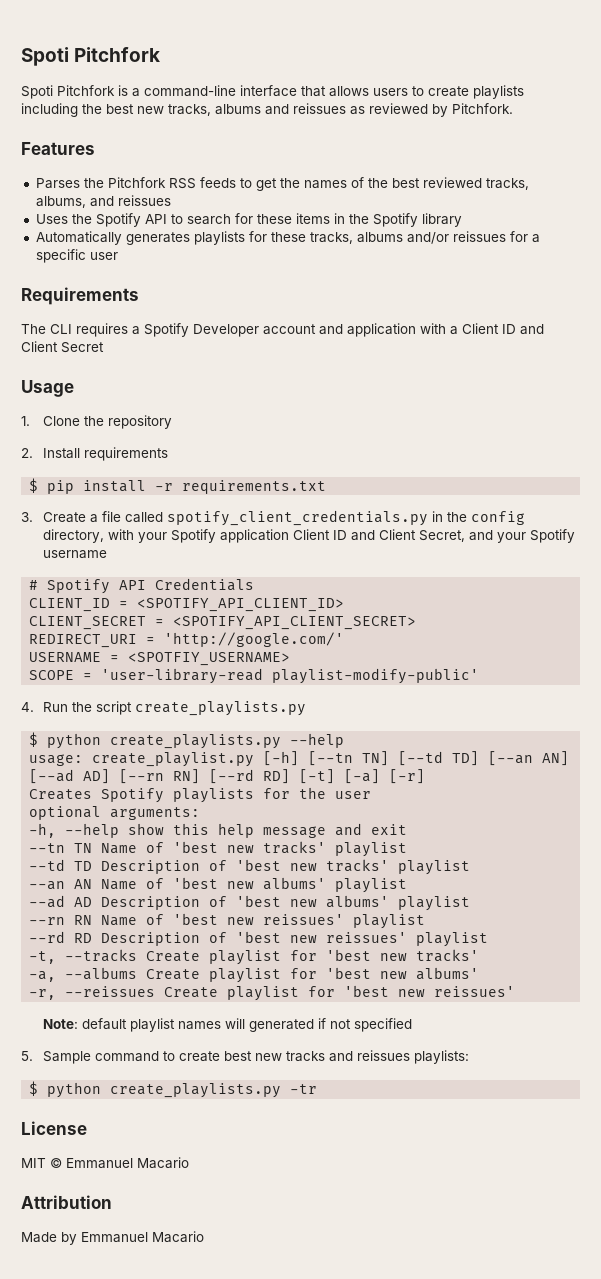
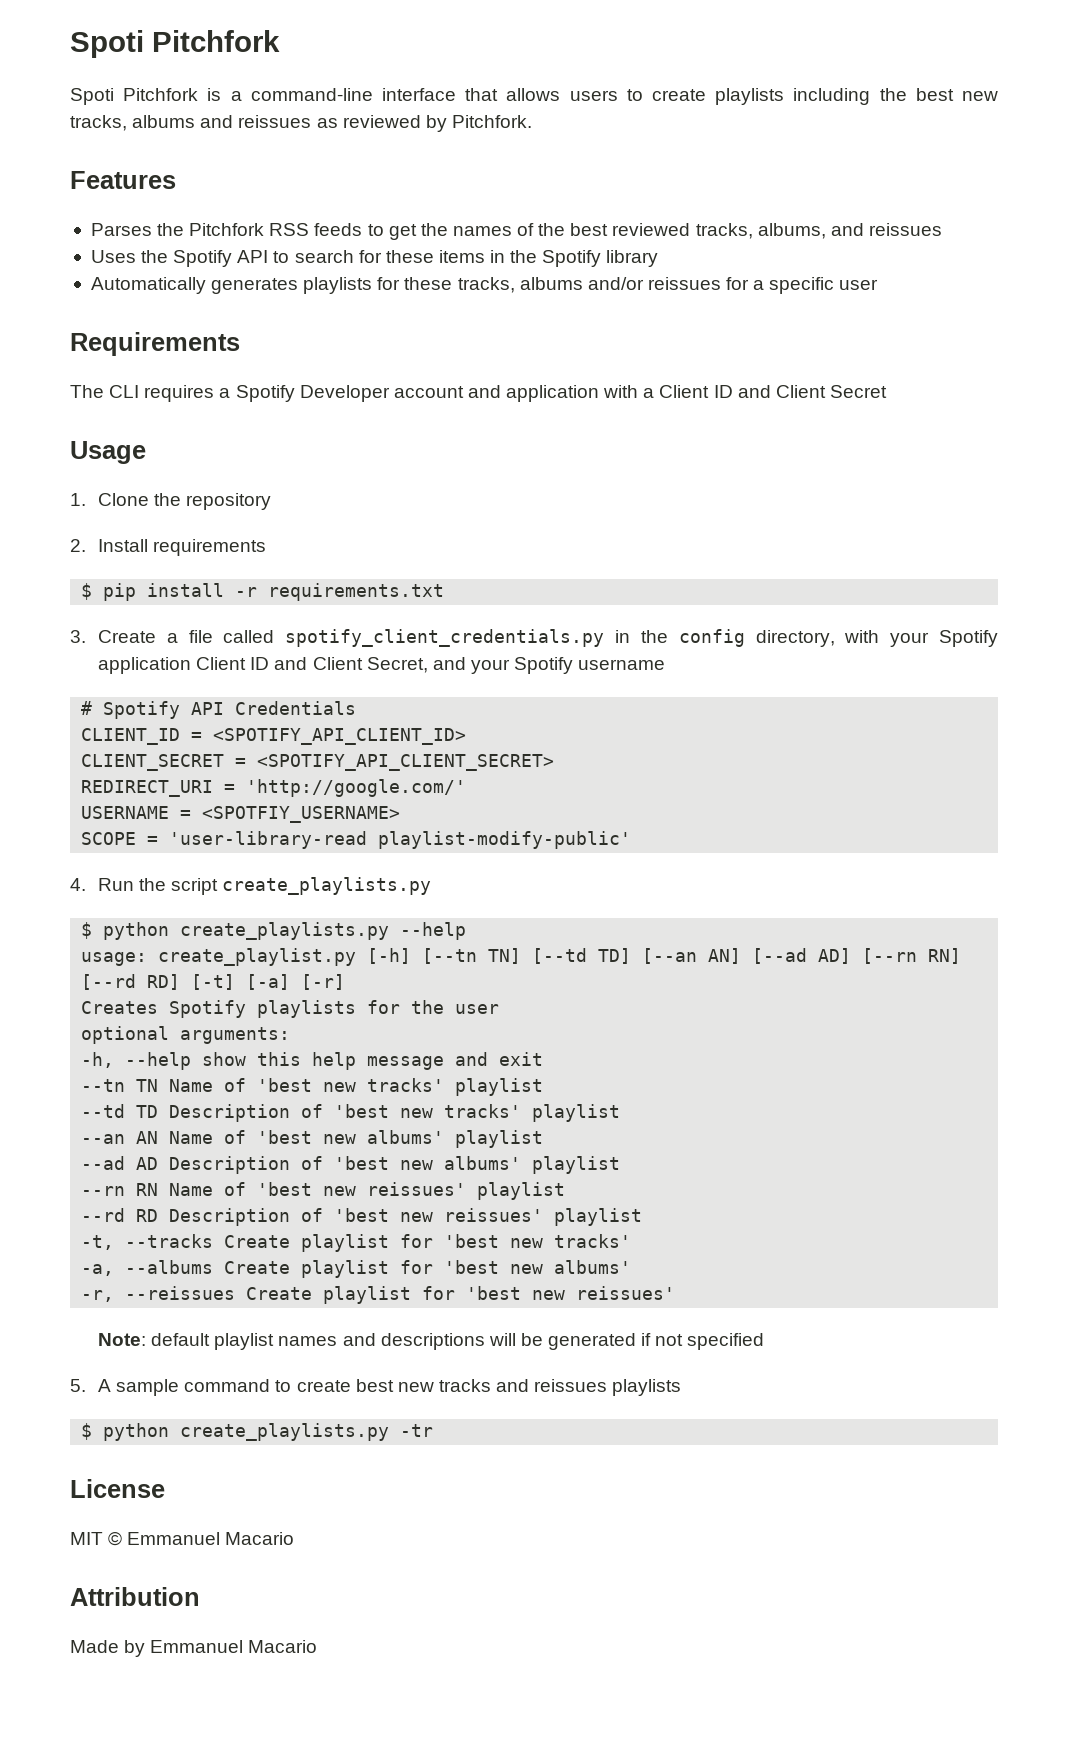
- Note: default playlist names will generated if not specified
+ Note: default playlist names and descriptions will be generated if not specified
- 5. Sample command to create best new tracks and reissues playlists:
+ 5. A sample command to create best new tracks and reissues playlists

